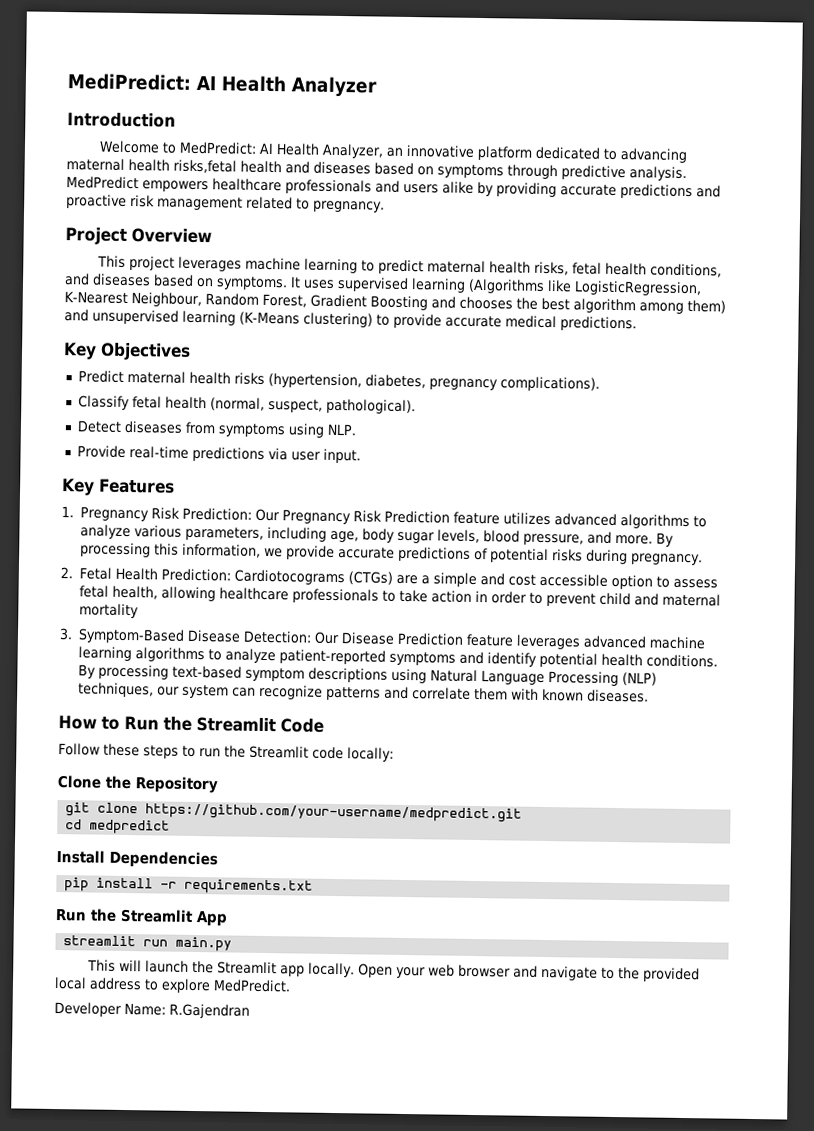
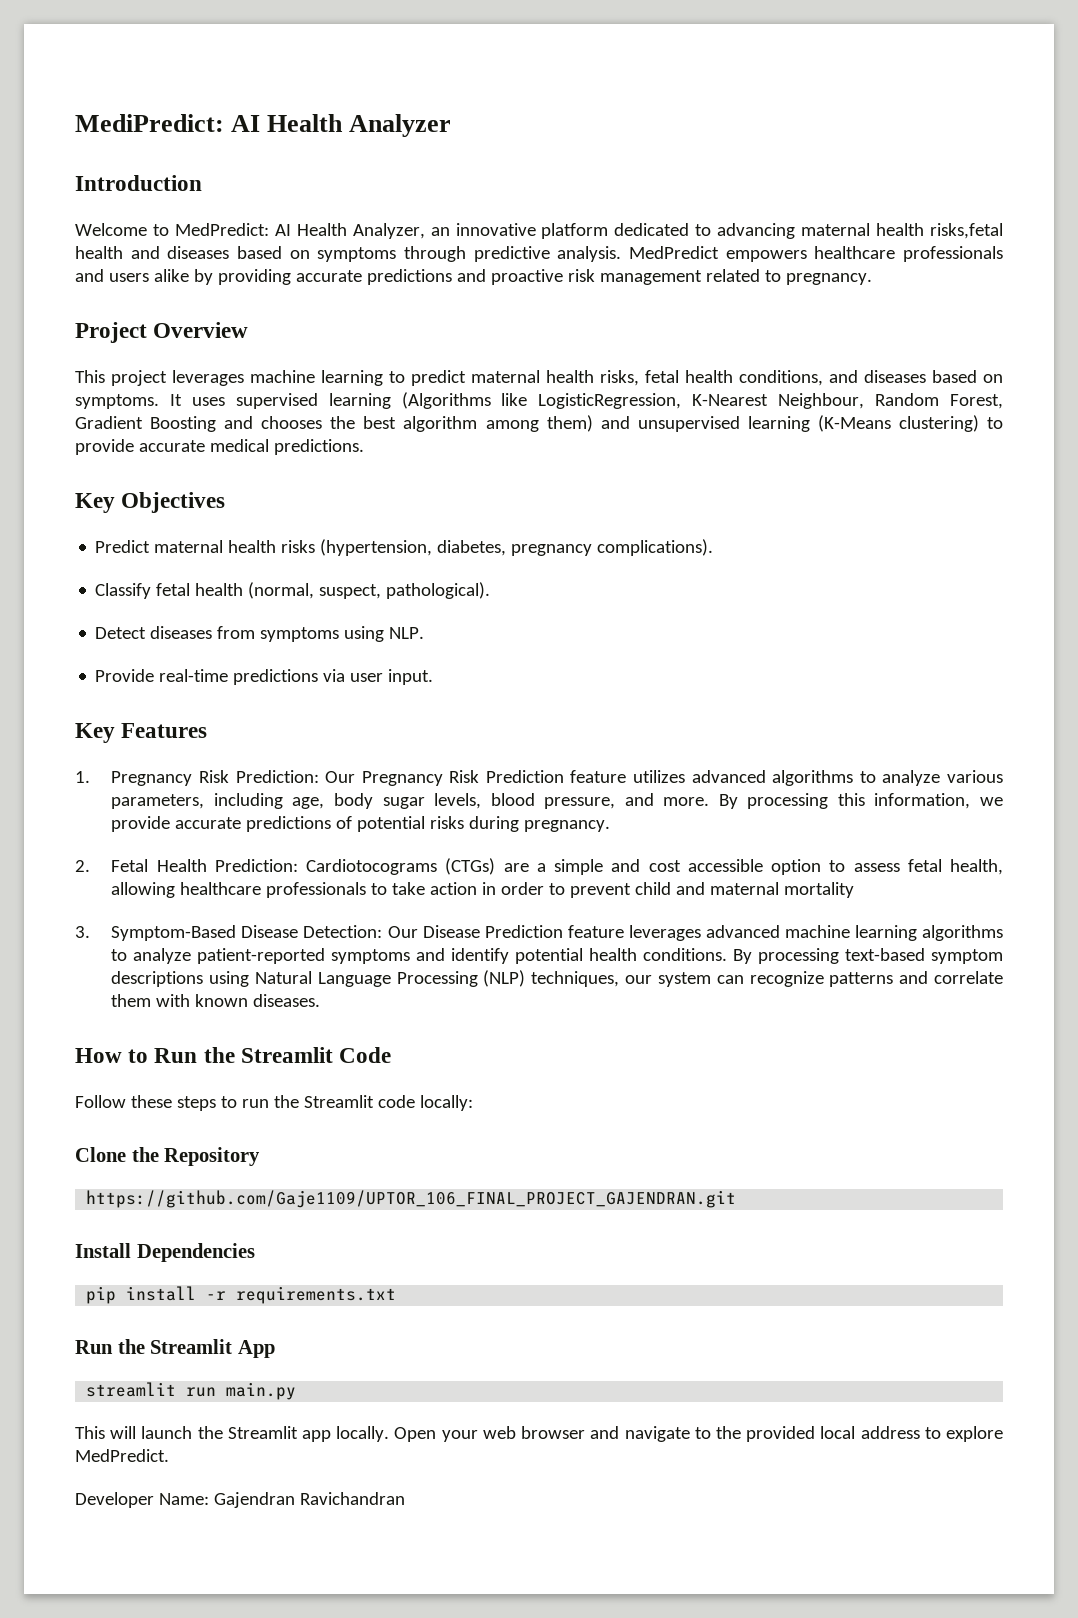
- git clone https://github.com/your-username/medpredict.git
- cd medpredict
+ https://github.com/Gaje1109/UPTOR_106_FINAL_PROJECT_GAJENDRAN.git
- Developer Name: R.Gajendran
+ Developer Name: Gajendran Ravichandran

